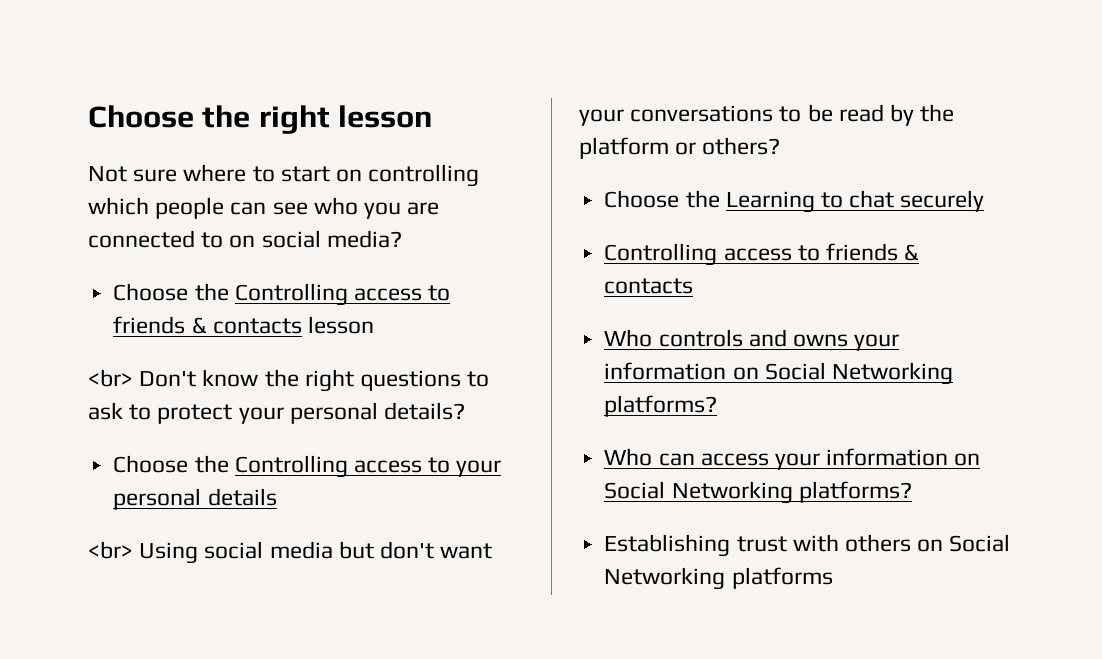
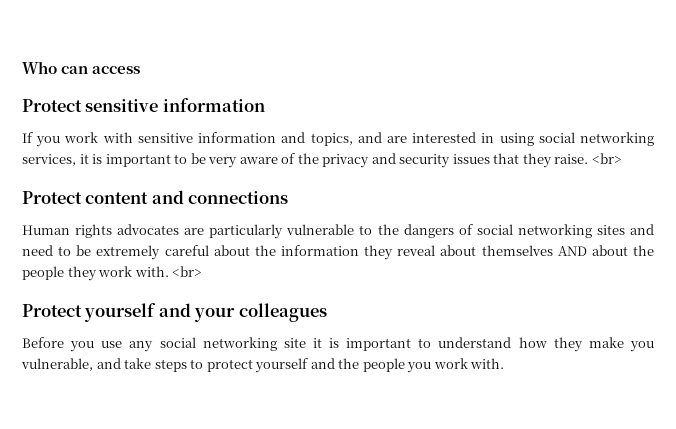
- Choose the right lesson
- Not sure where to start on controlling which people can see who you are connected to on social media?
- Choose the Controlling access to friends & contacts lesson
- <br> Don't know the right questions to ask to protect your personal details?
- Choose the Controlling access to your personal details
- <br> Using social media but don't want your conversations to be read by the platform or others?
- Choose the Learning to chat securely
- Controlling access to friends & contacts
- Who controls and owns your information on Social Networking platforms?
- Who can access your information on Social Networking platforms?
- Establishing trust with others on Social Networking platforms
+ Who can access
+ Protect sensitive information
+ If you work with sensitive information and topics, and are interested in using social networking services, it is important to be very aware of the privacy and security issues that they raise. <br>
+ Protect content and connections
+ Human rights advocates are particularly vulnerable to the dangers of social networking sites and need to be extremely careful about the information they reveal about themselves AND about the people they work with. <br>
+ Protect yourself and your colleagues
+ Before you use any social networking site it is important to understand how they make you vulnerable, and take steps to protect yourself and the people you work with.

